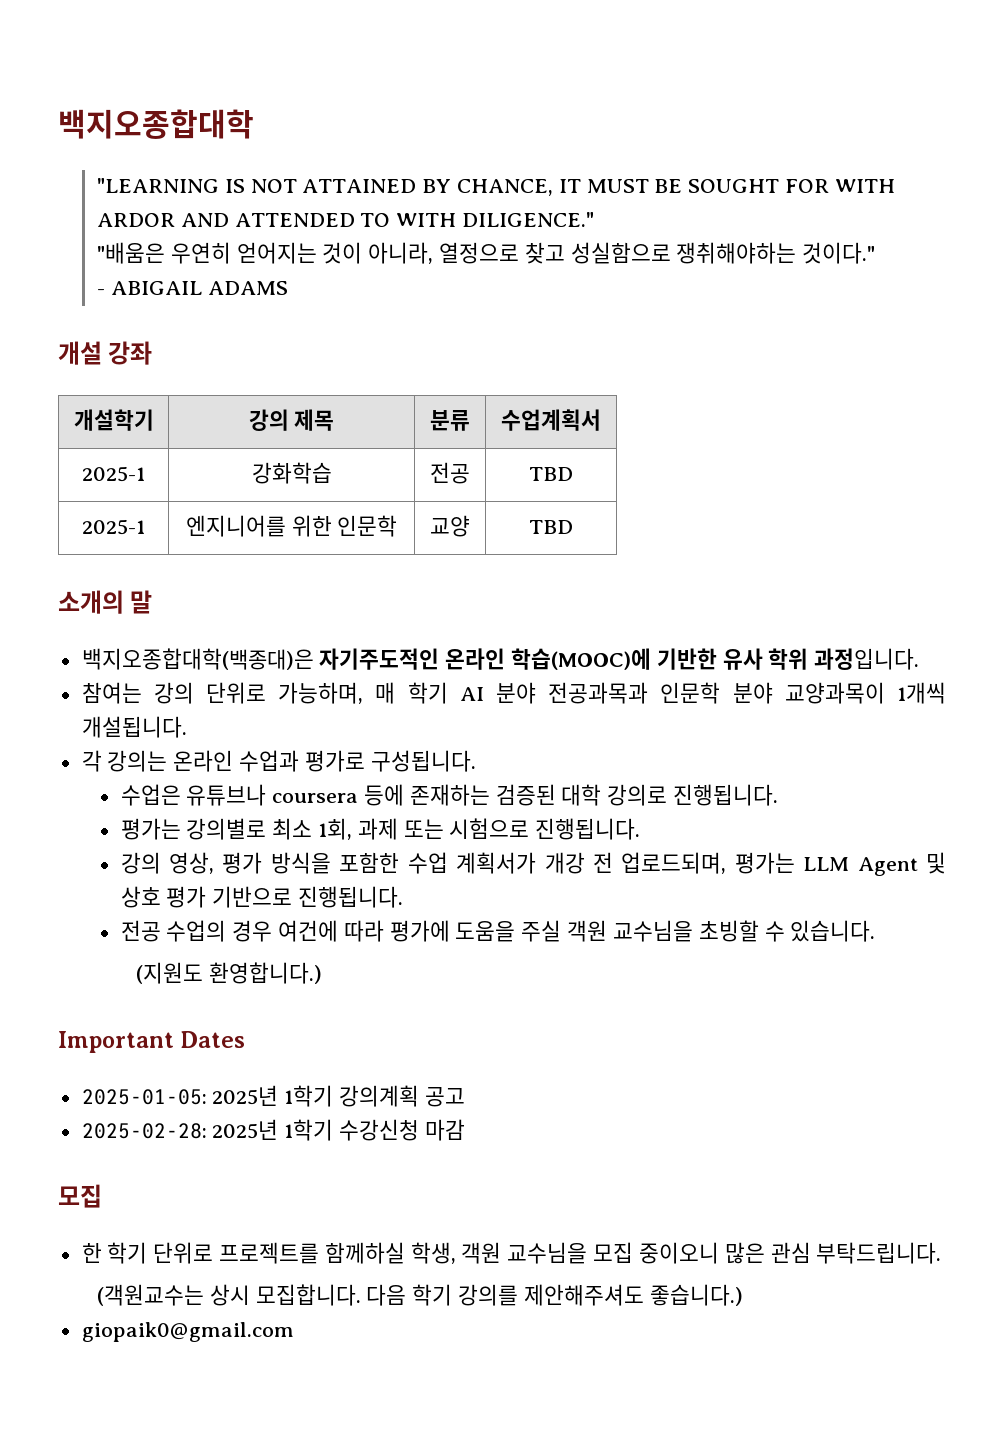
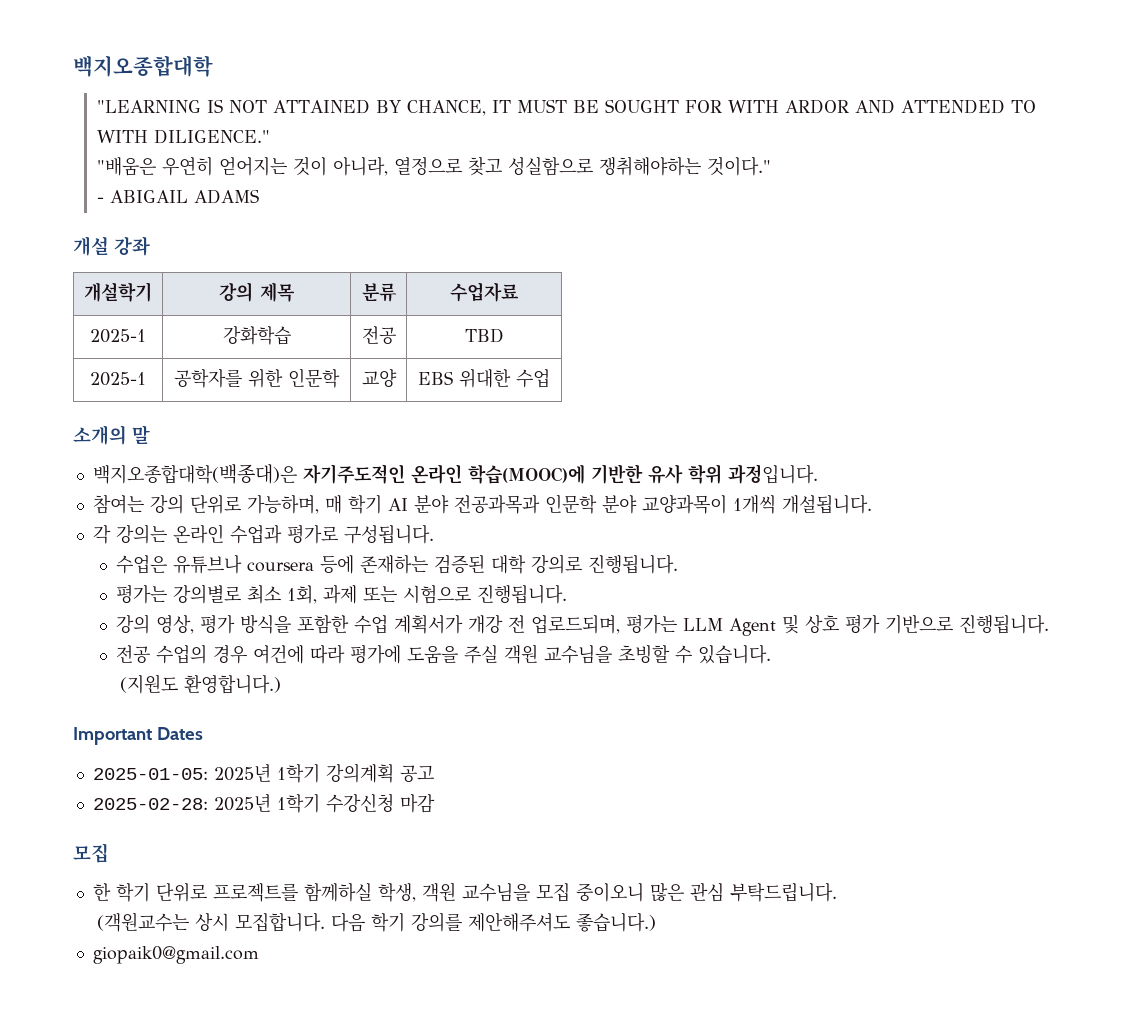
- 개설학기 | 강의 제목 | 분류 | 수업계획서
+ 개설학기 | 강의 제목 | 분류 | 수업자료
- 2025-1 | 엔지니어를 위한 인문학 | 교양 | TBD
+ 2025-1 | 공학자를 위한 인문학 | 교양 | EBS 위대한 수업

